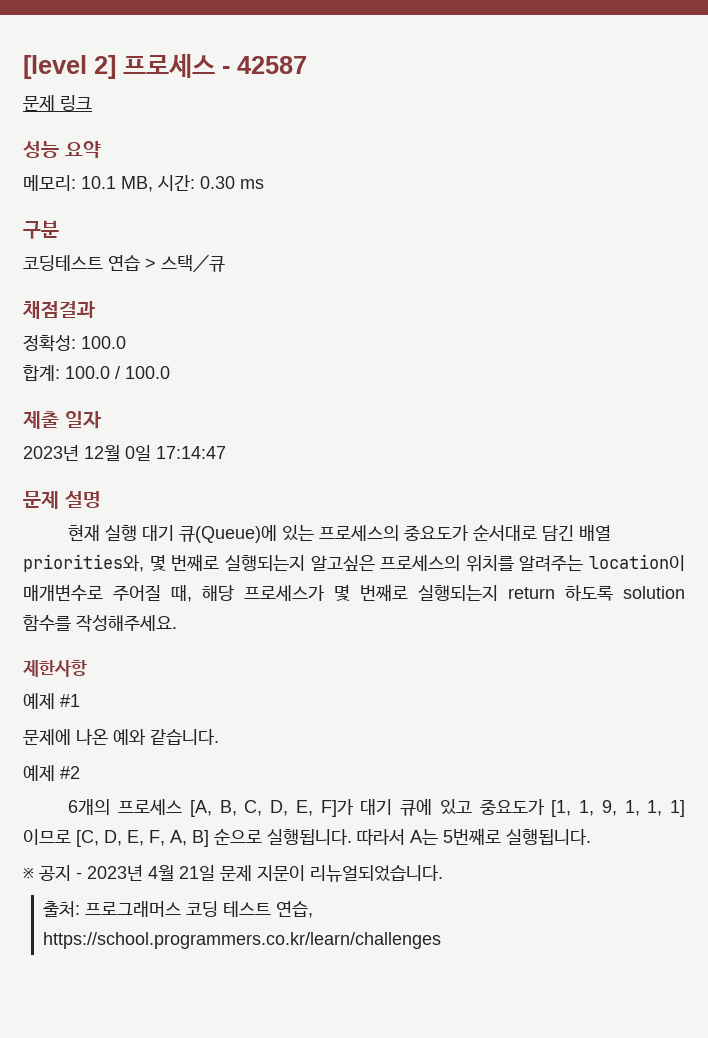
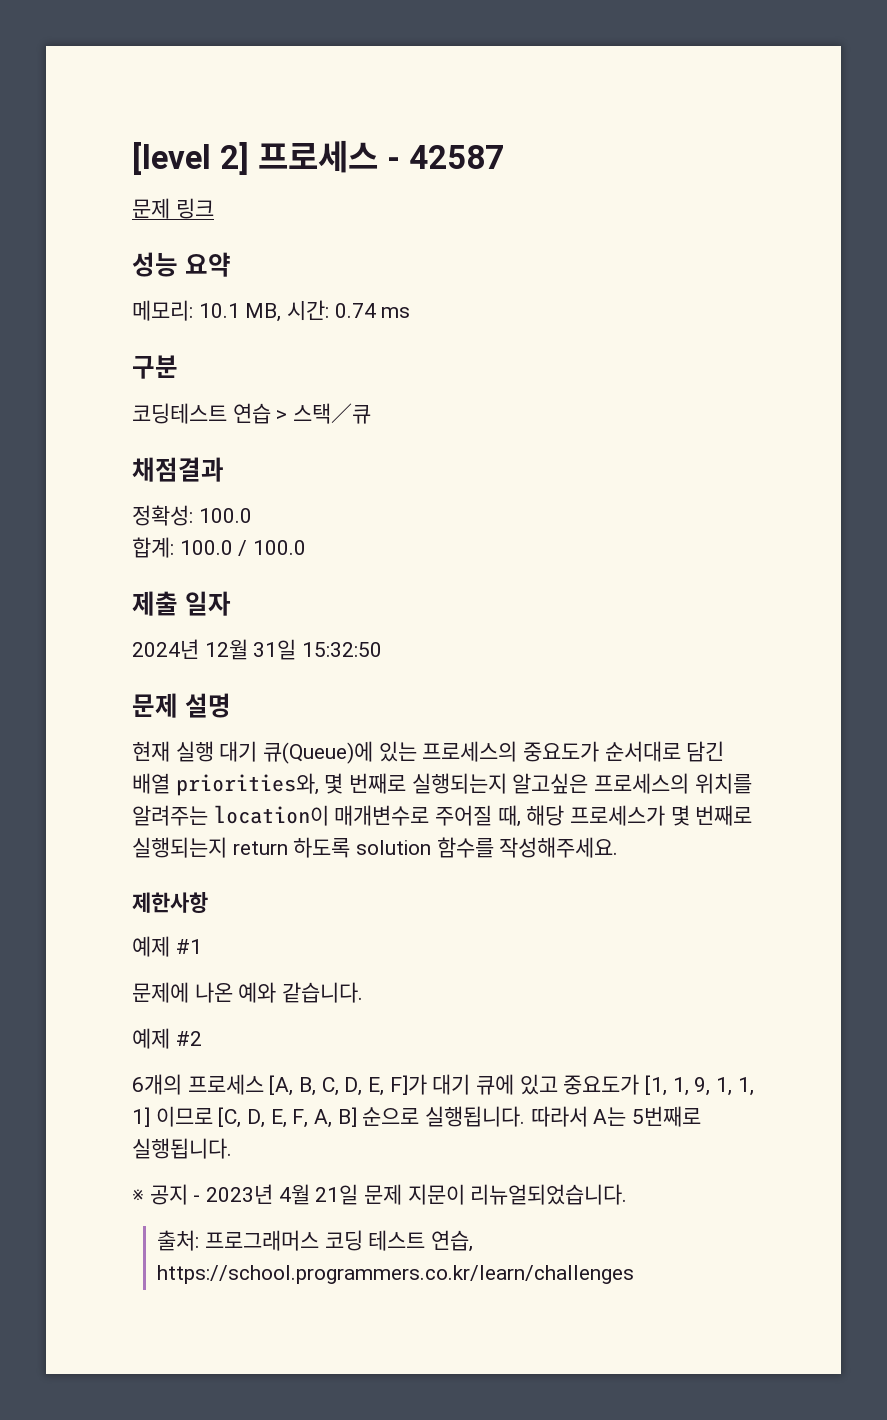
- 메모리: 10.1 MB, 시간: 0.30 ms
+ 메모리: 10.1 MB, 시간: 0.74 ms
- 2023년 12월 0일 17:14:47
+ 2024년 12월 31일 15:32:50

